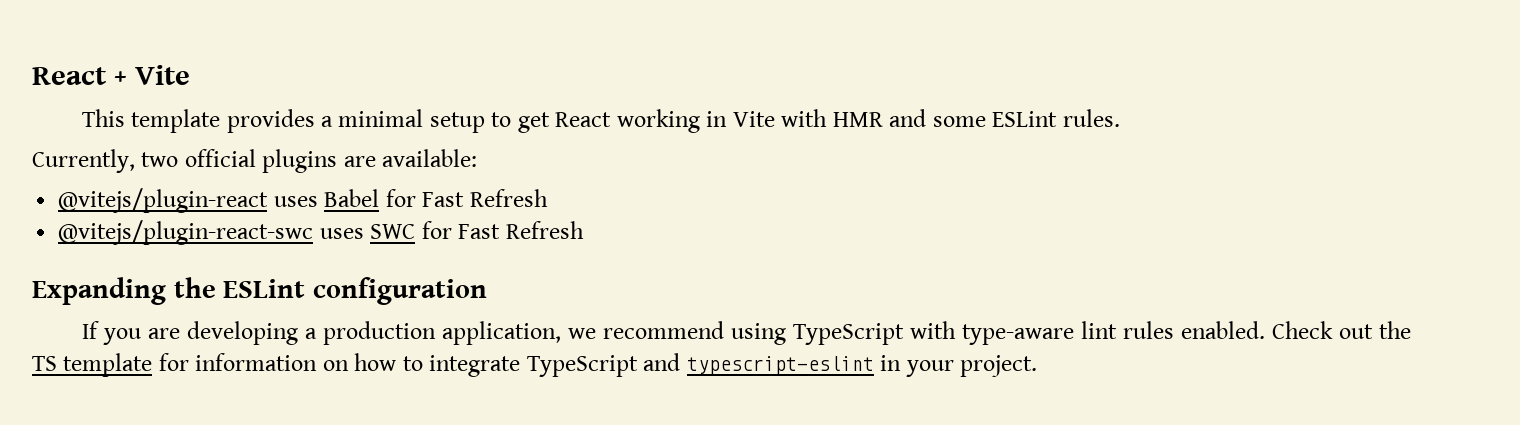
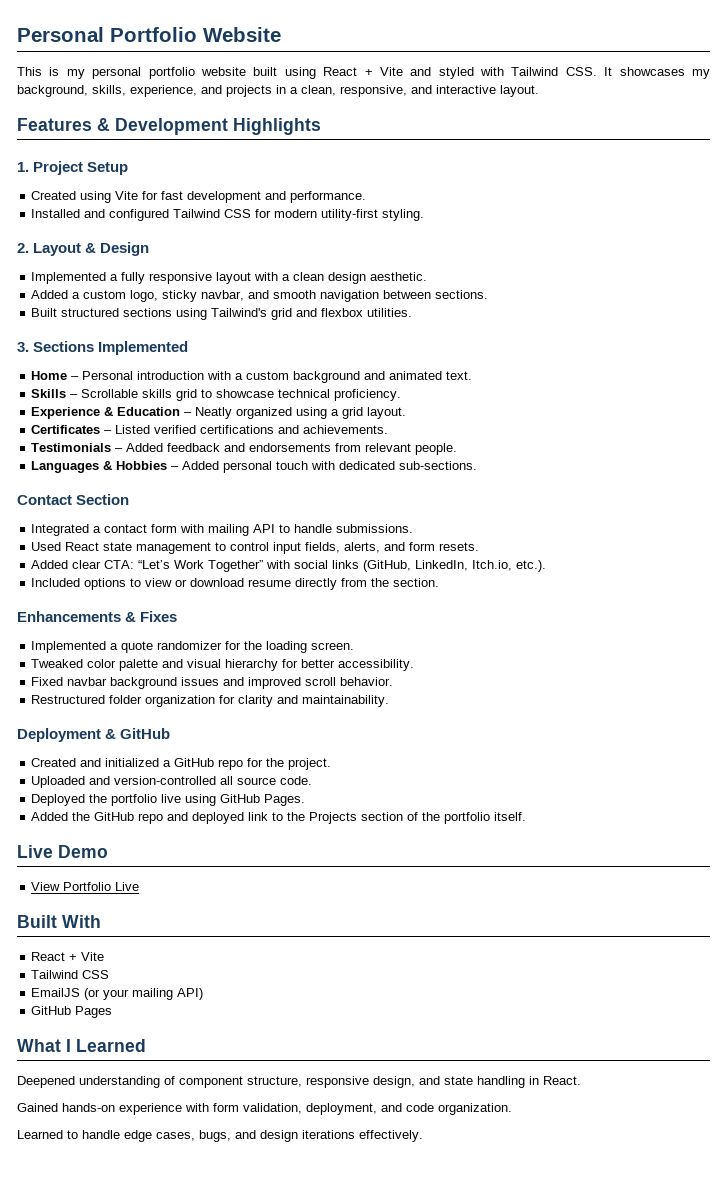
+ Personal Portfolio Website
+ This is my personal portfolio website built using React + Vite and styled with Tailwind CSS. It showcases my background, skills, experience, and projects in a clean, responsive, and interactive layout.
+ Features & Development Highlights
+ 1. Project Setup
+ Created using Vite for fast development and performance.
+ Installed and configured Tailwind CSS for modern utility-first styling.
+ 2. Layout & Design
+ Implemented a fully responsive layout with a clean design aesthetic.
+ Added a custom logo, sticky navbar, and smooth navigation between sections.
+ Built structured sections using Tailwind's grid and flexbox utilities.
+ 3. Sections Implemented
+ Home – Personal introduction with a custom background and animated text.
+ Skills – Scrollable skills grid to showcase technical proficiency.
+ Experience & Education – Neatly organized using a grid layout.
+ Certificates – Listed verified certifications and achievements.
+ Testimonials – Added feedback and endorsements from relevant people.
+ Languages & Hobbies – Added personal touch with dedicated sub-sections.
+ Contact Section
+ Integrated a contact form with mailing API to handle submissions.
+ Used React state management to control input fields, alerts, and form resets.
+ Added clear CTA: “Let’s Work Together” with social links (GitHub, LinkedIn, Itch.io, etc.).
+ Included options to view or download resume directly from the section.
+ Enhancements & Fixes
+ Implemented a quote randomizer for the loading screen.
+ Tweaked color palette and visual hierarchy for better accessibility.
+ Fixed navbar background issues and improved scroll behavior.
+ Restructured folder organization for clarity and maintainability.
+ Deployment & GitHub
+ Created and initialized a GitHub repo for the project.
+ Uploaded and version-controlled all source code.
+ Deployed the portfolio live using GitHub Pages.
+ Added the GitHub repo and deployed link to the Projects section of the portfolio itself.
+ Live Demo
+ View Portfolio Live
+ Built With
  React + Vite
- This template provides a minimal setup to get React working in Vite with HMR and some ESLint rules.
- Currently, two official plugins are available:
- @vitejs/plugin-react uses Babel for Fast Refresh
- @vitejs/plugin-react-swc uses SWC for Fast Refresh
- Expanding the ESLint configuration
- If you are developing a production application, we recommend using TypeScript with type-aware lint rules enabled. Check out the TS template for information on how to integrate TypeScript and typescript-eslint in your project.
+ Tailwind CSS
+ EmailJS (or your mailing API)
+ GitHub Pages
+ What I Learned
+ Deepened understanding of component structure, responsive design, and state handling in React.
+ Gained hands-on experience with form validation, deployment, and code organization.
+ Learned to handle edge cases, bugs, and design iterations effectively.

